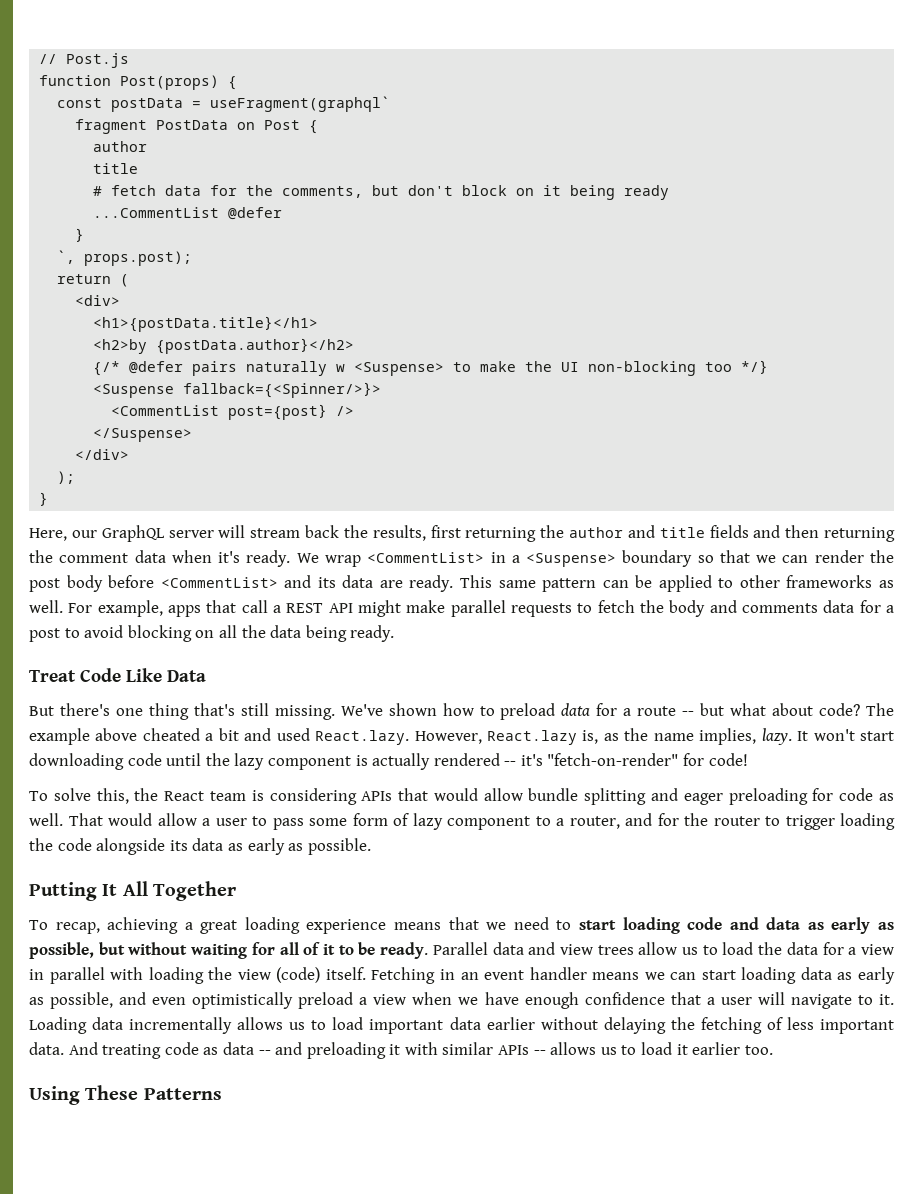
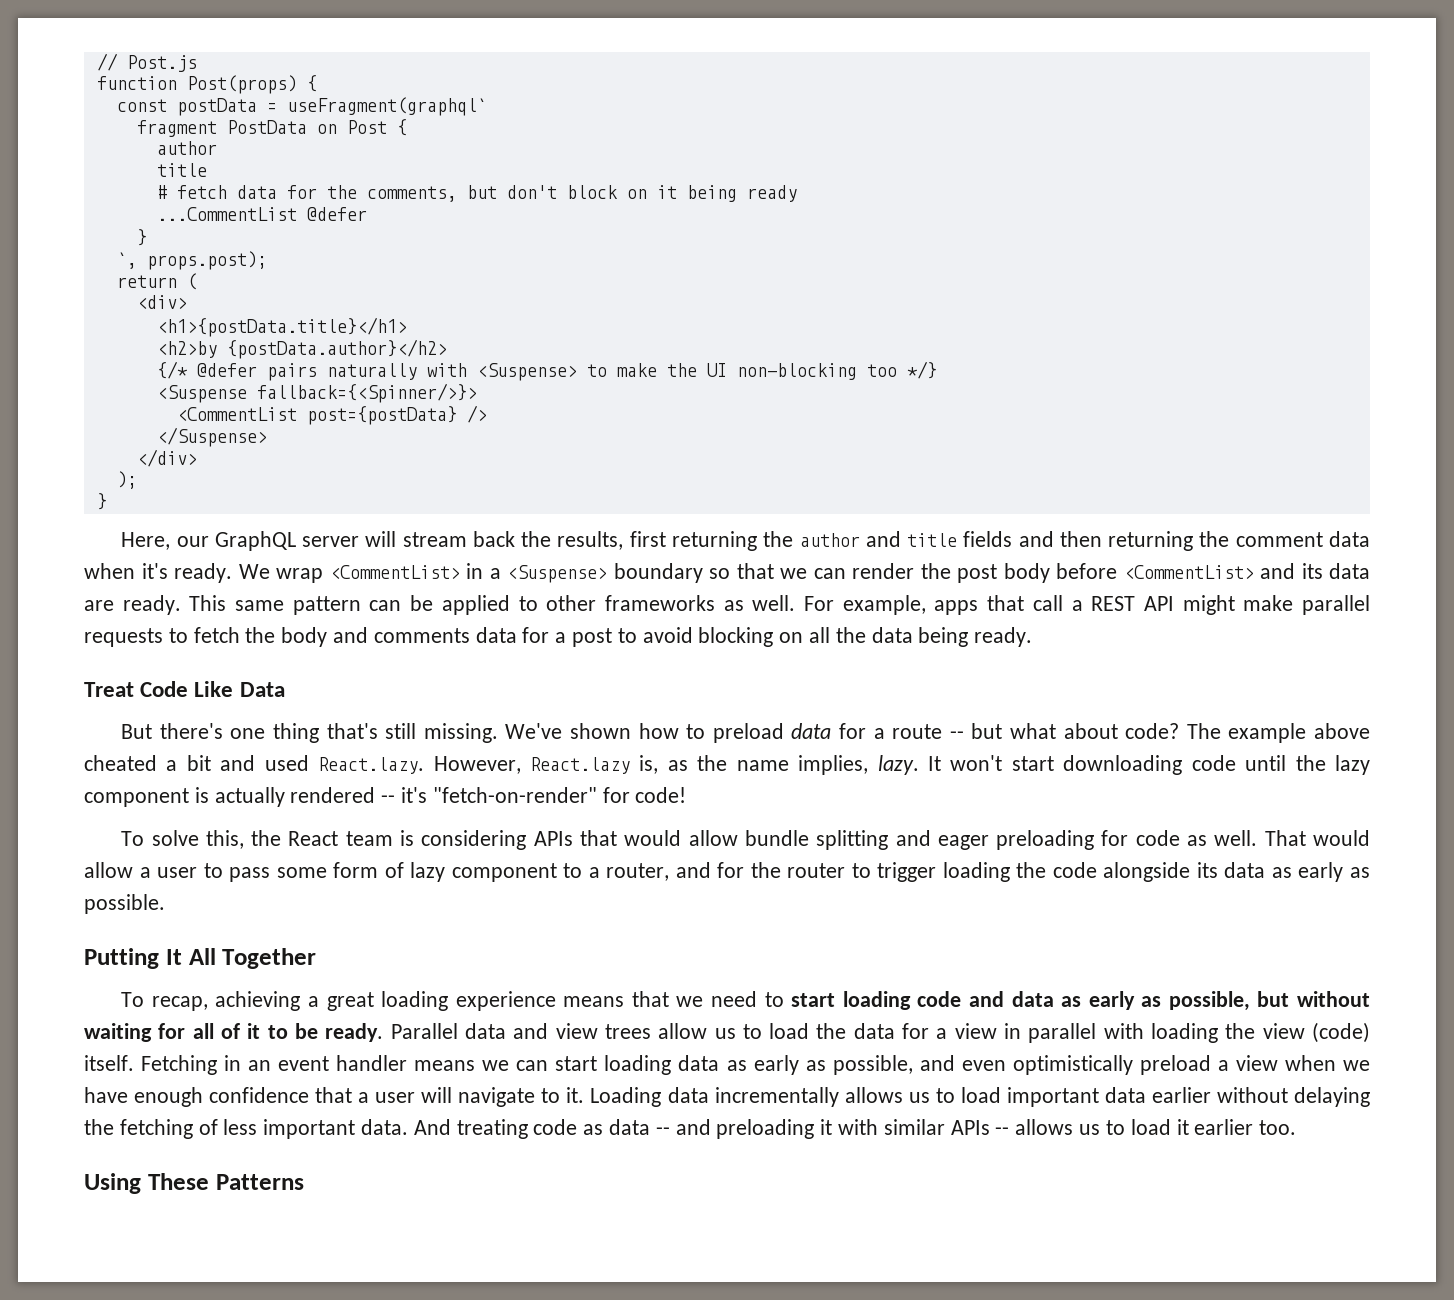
- {/* @defer pairs naturally w <Suspense> to make the UI non-blocking too */}
+ {/* @defer pairs naturally with <Suspense> to make the UI non-blocking too */}
- <CommentList post={post} />
+ <CommentList post={postData} />

